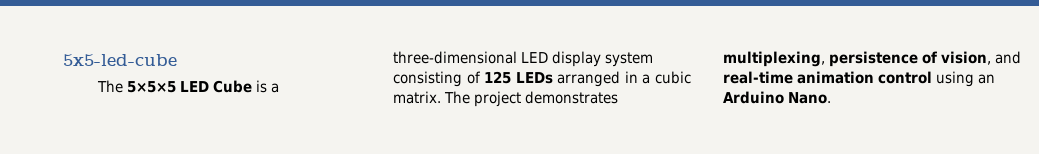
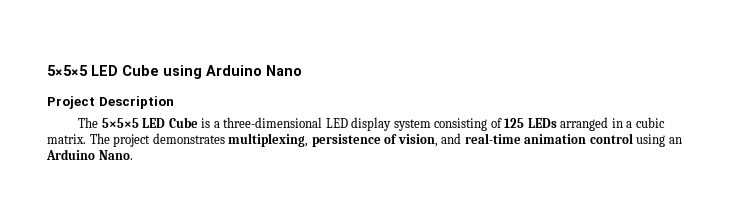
- 5x5-led-cube
+ 5×5×5 LED Cube using Arduino Nano
+ Project Description

